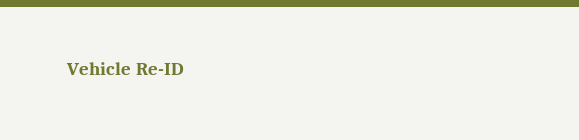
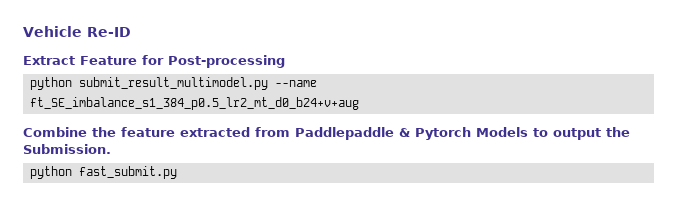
+ Extract Feature for Post-processing
+ python submit_result_multimodel.py --name ft_SE_imbalance_s1_384_p0.5_lr2_mt_d0_b24+v+aug
+ Combine the feature extracted from Paddlepaddle & Pytorch Models to output the Submission.
+ python fast_submit.py

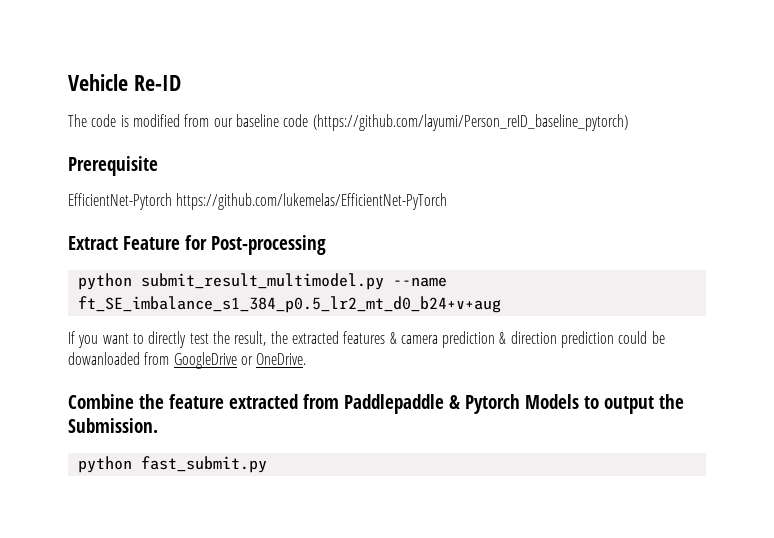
+ The code is modified from our baseline code (https://github.com/layumi/Person_reID_baseline_pytorch)
+ Prerequisite
+ EfficientNet-Pytorch https://github.com/lukemelas/EfficientNet-PyTorch
+ If you want to directly test the result, the extracted features & camera prediction & direction prediction could be dowanloaded from GoogleDrive or OneDrive.

